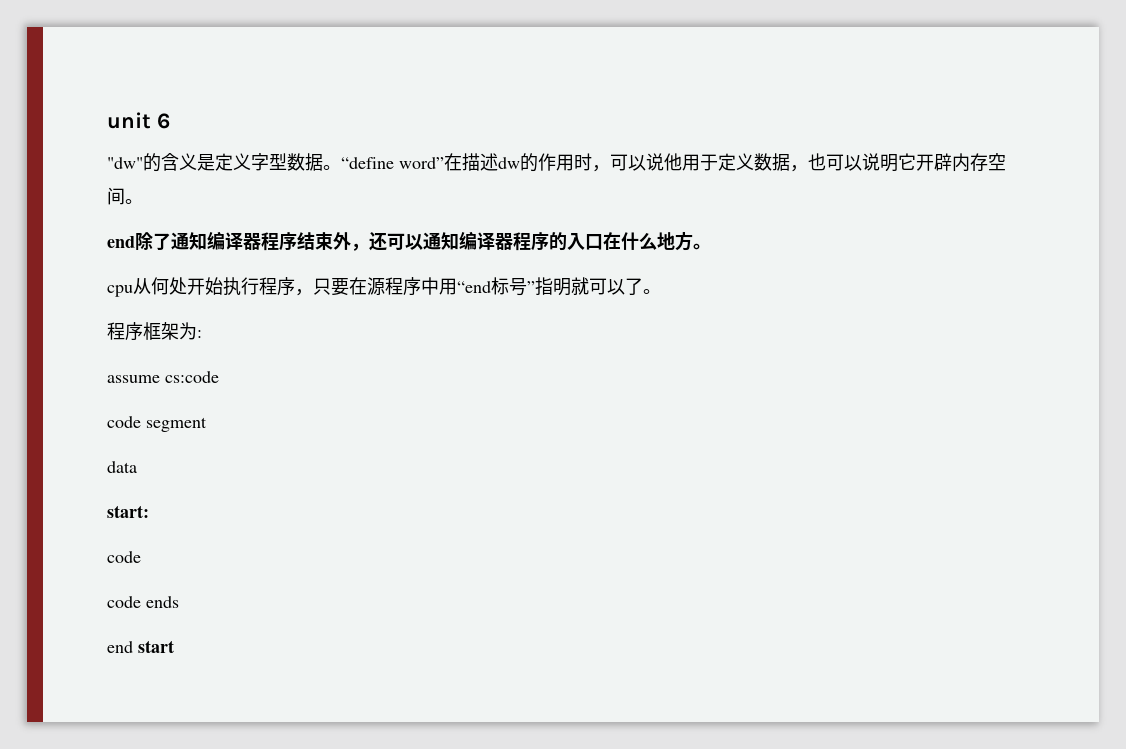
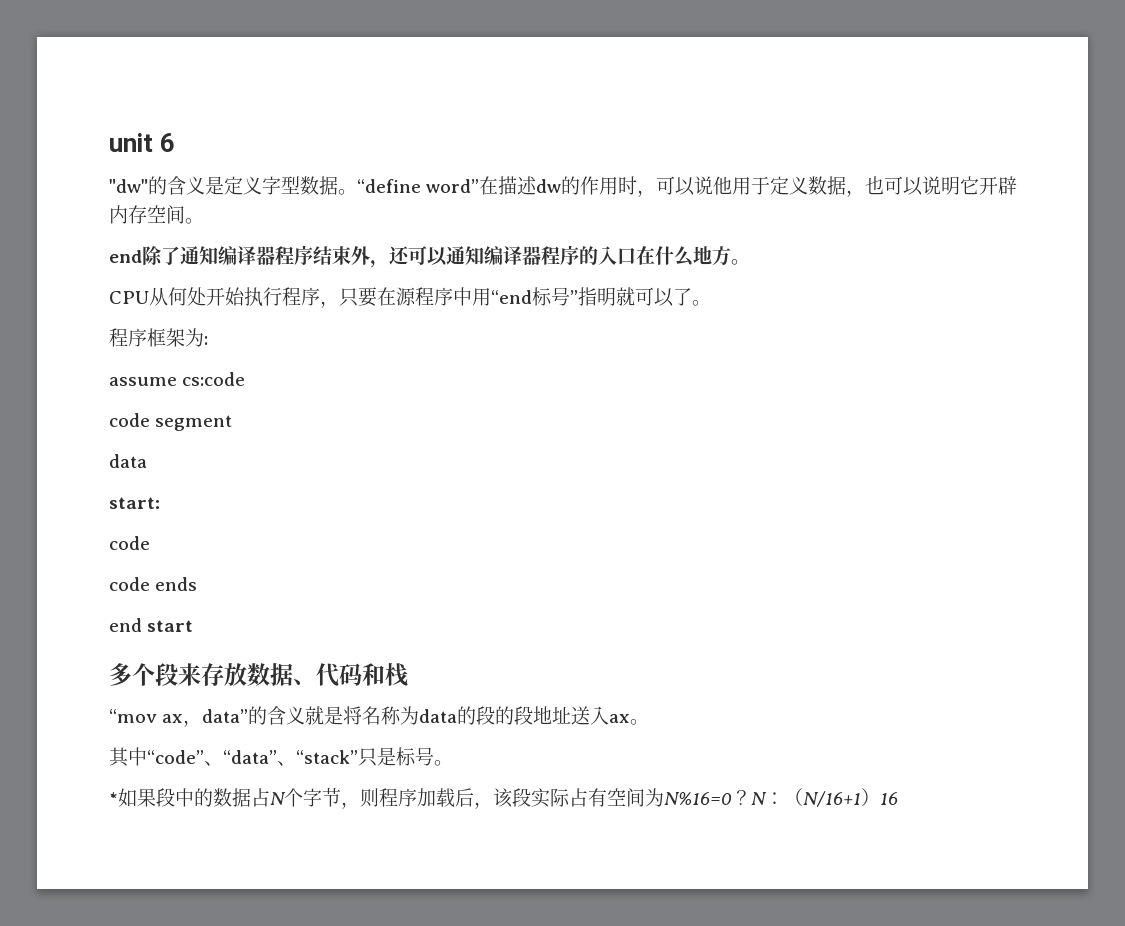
- cpu从何处开始执行程序，只要在源程序中用“end标号”指明就可以了。
+ CPU从何处开始执行程序，只要在源程序中用“end标号”指明就可以了。
+ 多个段来存放数据、代码和栈
+ “mov ax，data”的含义就是将名称为data的段的段地址送入ax。
+ 其中“code”、“data”、“stack”只是标号。
+ *如果段中的数据占N个字节，则程序加载后，该段实际占有空间为N%16=0？N：（N/16+1）16

